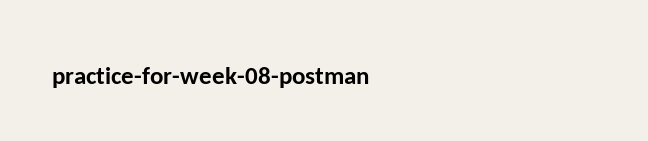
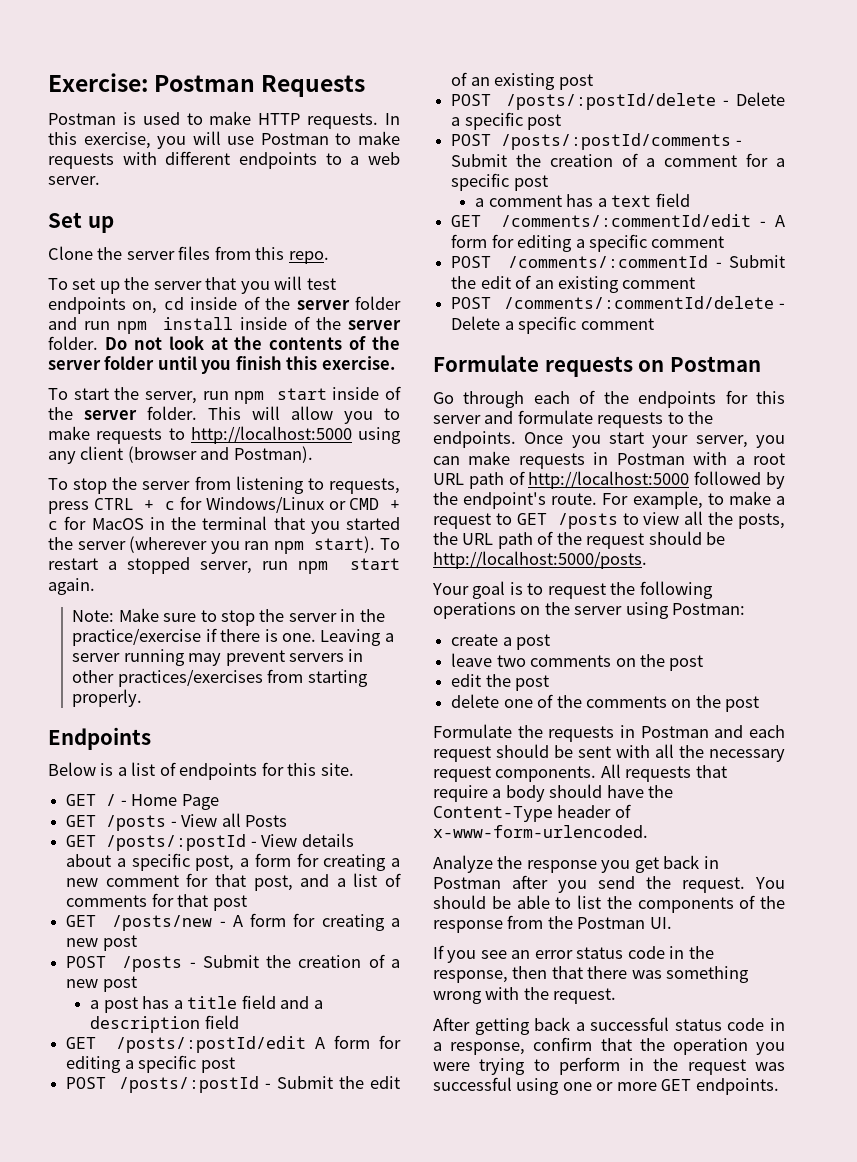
- practice-for-week-08-postman
+ Exercise: Postman Requests
+ Postman is used to make HTTP requests. In this exercise, you will use Postman to make requests with different endpoints to a web server.
+ Set up
+ Clone the server files from this repo.
+ To set up the server that you will test endpoints on, cd inside of the server folder and run npm install inside of the server folder. Do not look at the contents of the server folder until you finish this exercise.
+ To start the server, run npm start inside of the server folder. This will allow you to make requests to http://localhost:5000 using any client (browser and Postman).
+ To stop the server from listening to requests, press CTRL + c for Windows/Linux or CMD + c for MacOS in the terminal that you started the server (wherever you ran npm start). To restart a stopped server, run npm start again.
+ Note: Make sure to stop the server in the practice/exercise if there is one. Leaving a server running may prevent servers in other practices/exercises from starting properly.
+ Endpoints
+ Below is a list of endpoints for this site.
+ GET / - Home Page
+ GET /posts - View all Posts
+ GET /posts/:postId - View details about a specific post, a form for creating a new comment for that post, and a list of comments for that post
+ GET /posts/new - A form for creating a new post
+ POST /posts - Submit the creation of a new post
+ a post has a title field and a description field
+ GET /posts/:postId/edit A form for editing a specific post
+ POST /posts/:postId - Submit the edit of an existing post
+ POST /posts/:postId/delete - Delete a specific post
+ POST /posts/:postId/comments - Submit the creation of a comment for a specific post
+ a comment has a text field
+ GET /comments/:commentId/edit - A form for editing a specific comment
+ POST /comments/:commentId - Submit the edit of an existing comment
+ POST /comments/:commentId/delete - Delete a specific comment
+ Formulate requests on Postman
+ Go through each of the endpoints for this server and formulate requests to the endpoints. Once you start your server, you can make requests in Postman with a root URL path of http://localhost:5000 followed by the endpoint's route. For example, to make a request to GET /posts to view all the posts, the URL path of the request should be http://localhost:5000/posts.
+ Your goal is to request the following operations on the server using Postman:
+ create a post
+ leave two comments on the post
+ edit the post
+ delete one of the comments on the post
+ Formulate the requests in Postman and each request should be sent with all the necessary request components. All requests that require a body should have the Content-Type header of x-www-form-urlencoded.
+ Analyze the response you get back in Postman after you send the request. You should be able to list the components of the response from the Postman UI.
+ If you see an error status code in the response, then that there was something wrong with the request.
+ After getting back a successful status code in a response, confirm that the operation you were trying to perform in the request was successful using one or more GET endpoints.

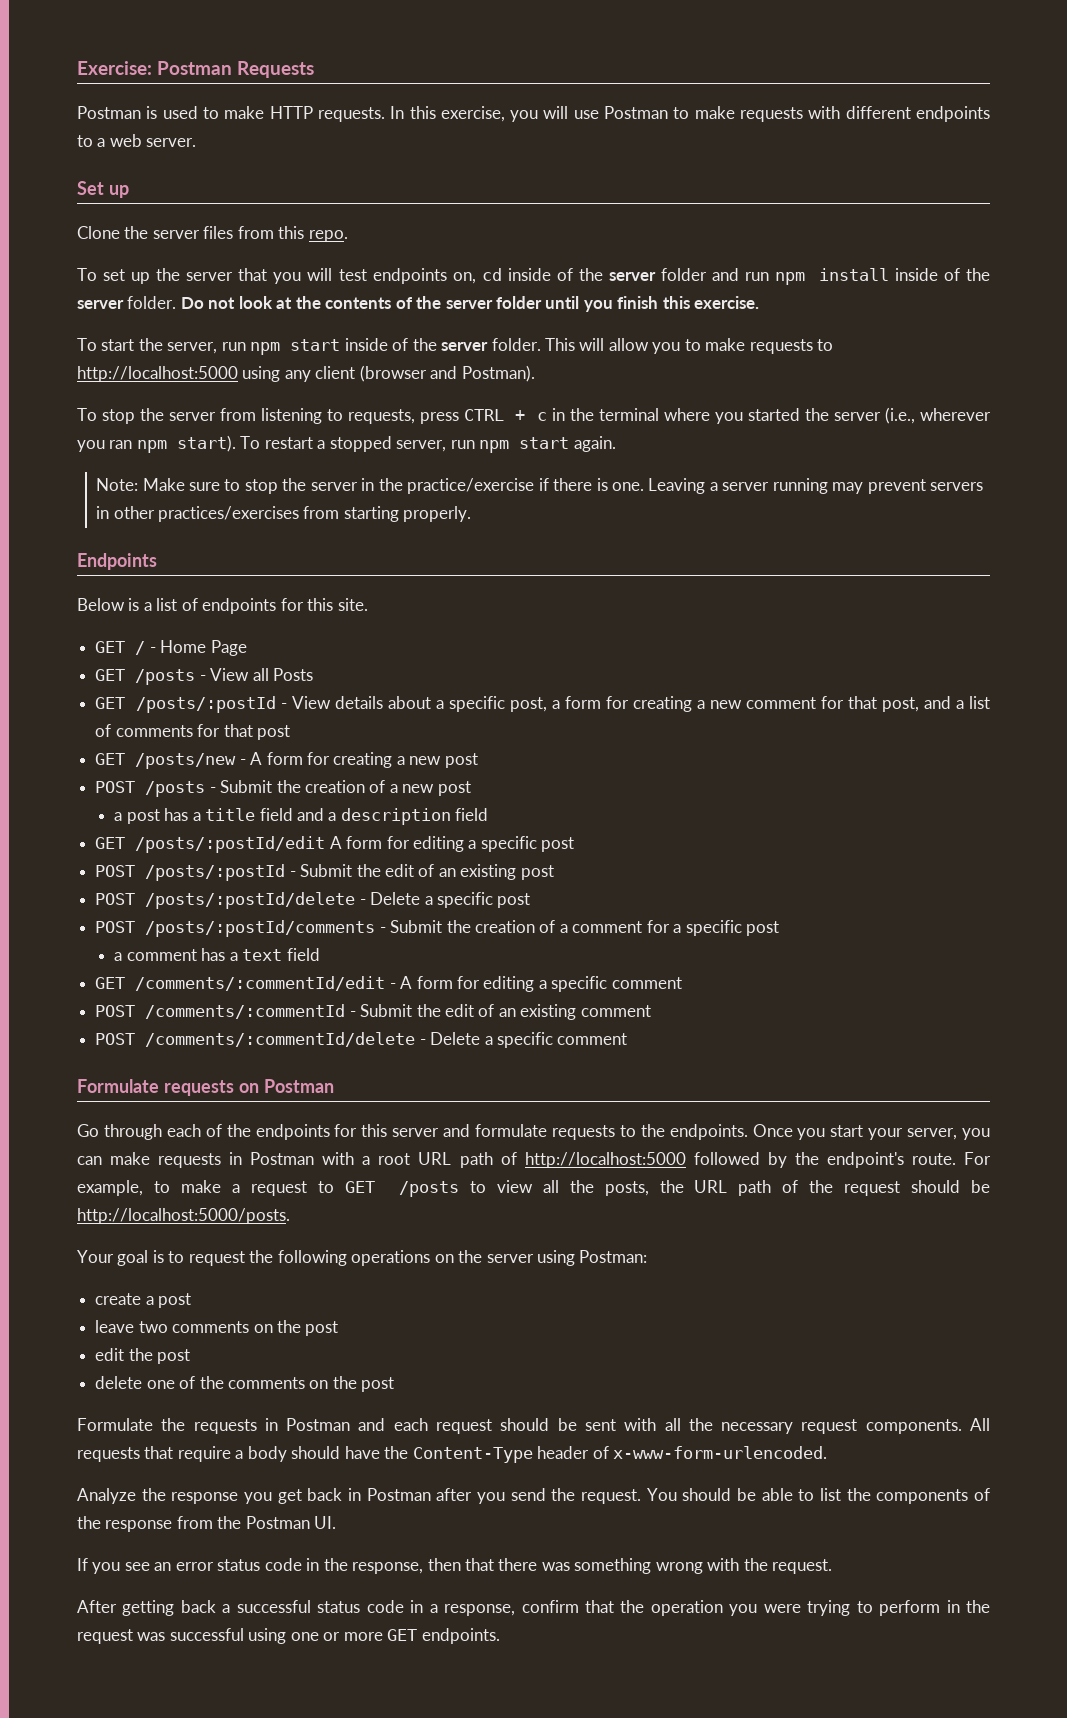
- To stop the server from listening to requests, press CTRL + c for Windows/Linux or CMD + c for MacOS in the terminal that you started the server (wherever you ran npm start).
+ To stop the server from listening to requests, press CTRL + c in the terminal where you started the server (i.e., wherever you ran npm start).

